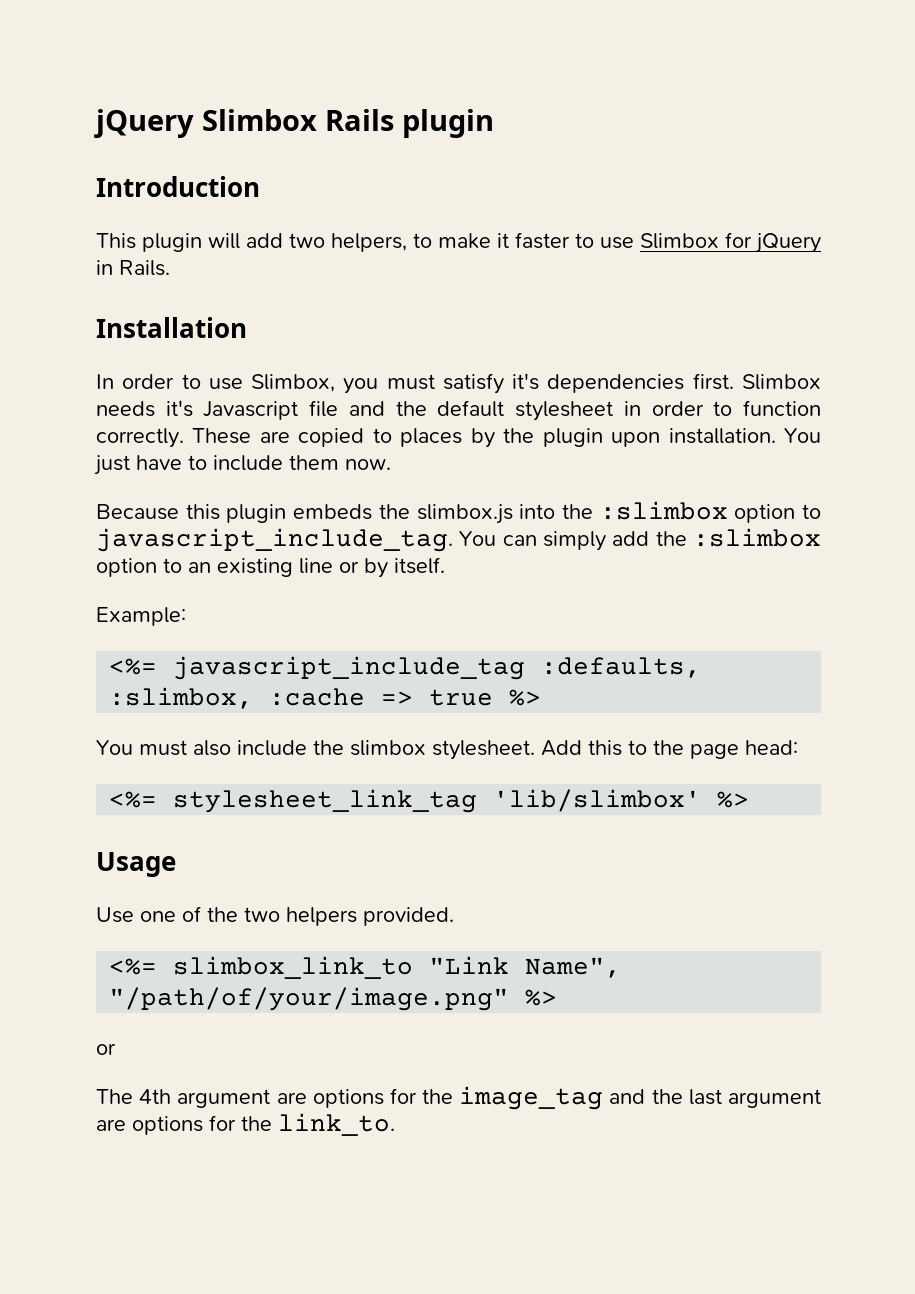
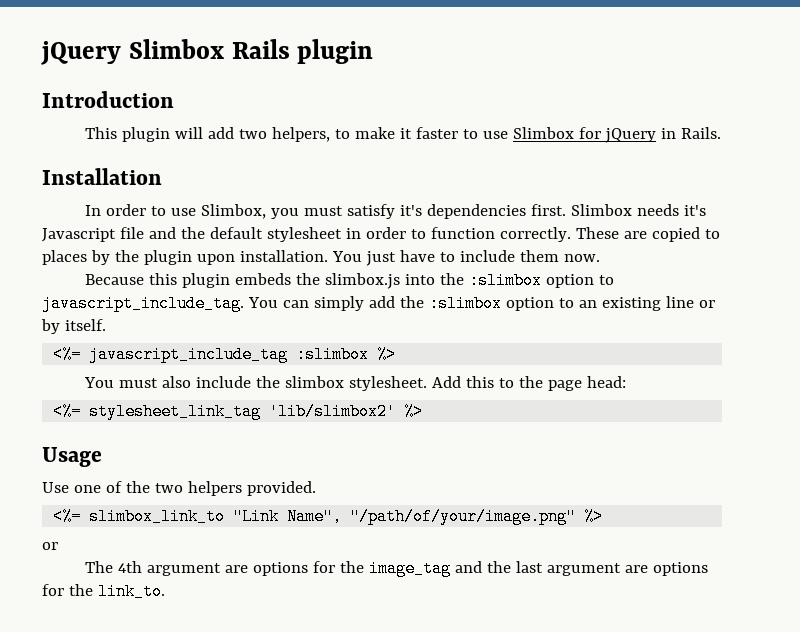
- Example:
- <%= javascript_include_tag :defaults, :slimbox, :cache => true %>
+ <%= javascript_include_tag :slimbox %>
- <%= stylesheet_link_tag 'lib/slimbox' %>
+ <%= stylesheet_link_tag 'lib/slimbox2' %>

